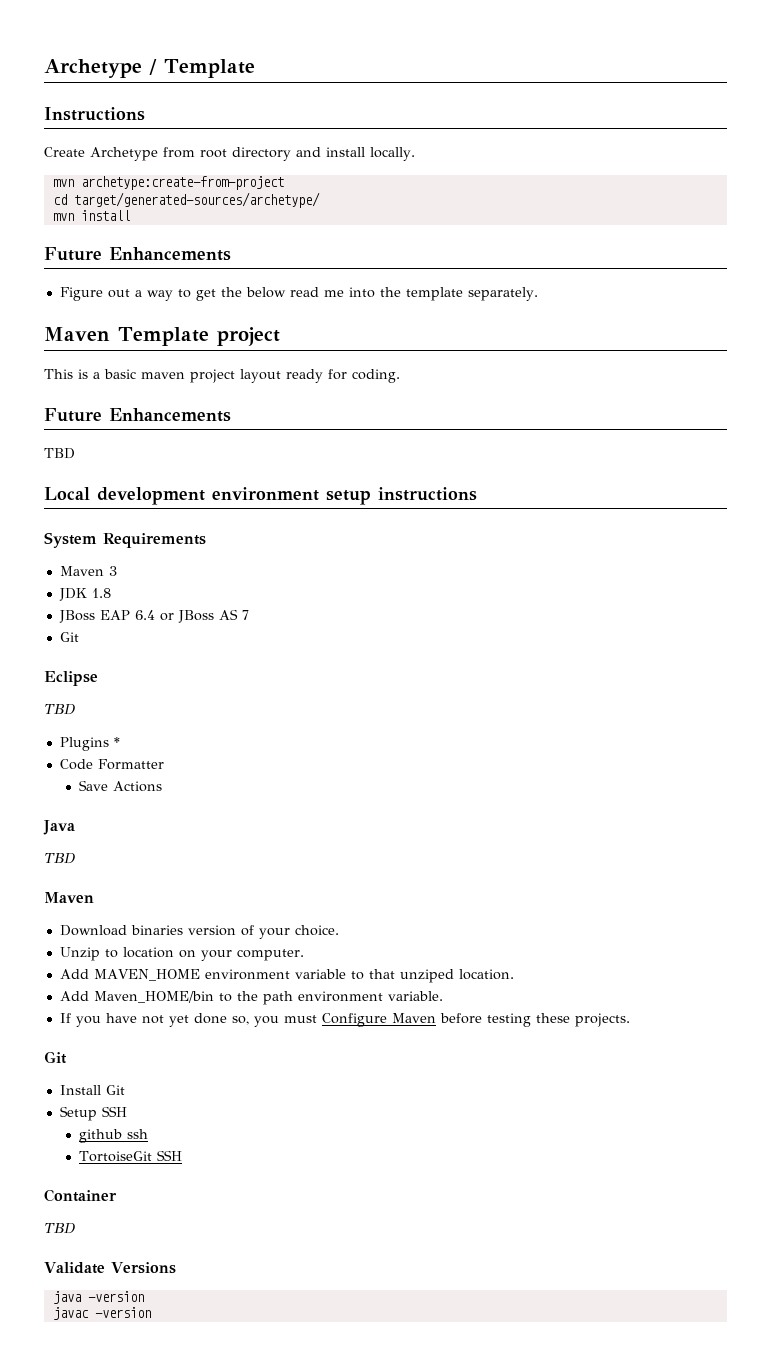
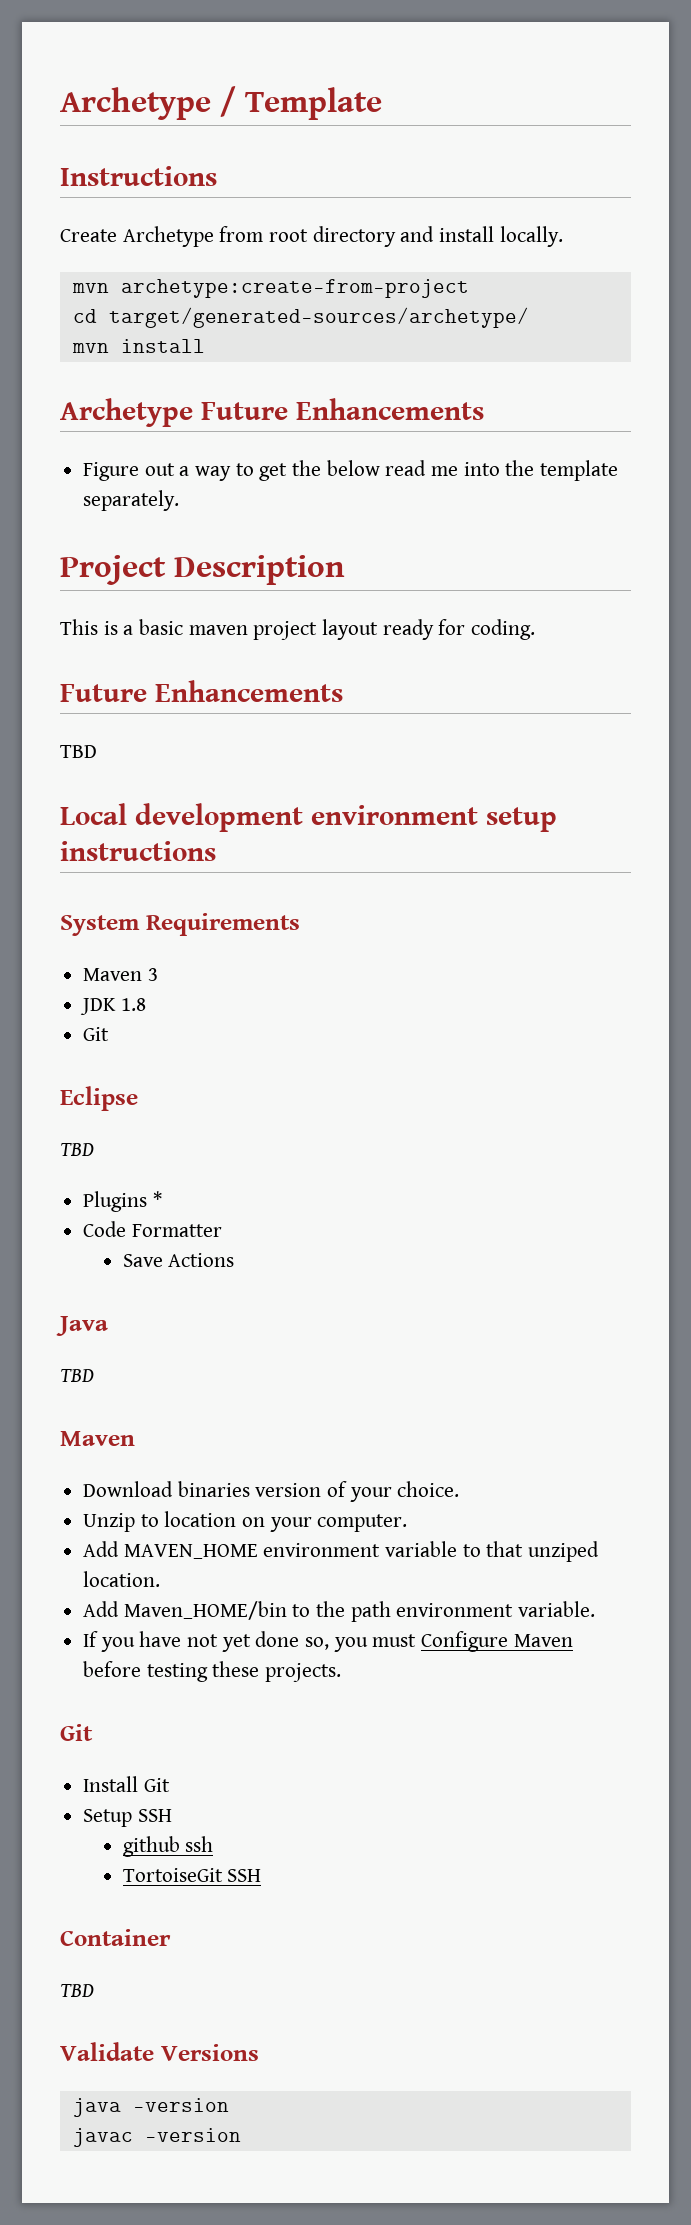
  mvn install
- Future Enhancements
+ Archetype Future Enhancements
- Maven Template project
+ Project Description
- JBoss EAP 6.4 or JBoss AS 7

